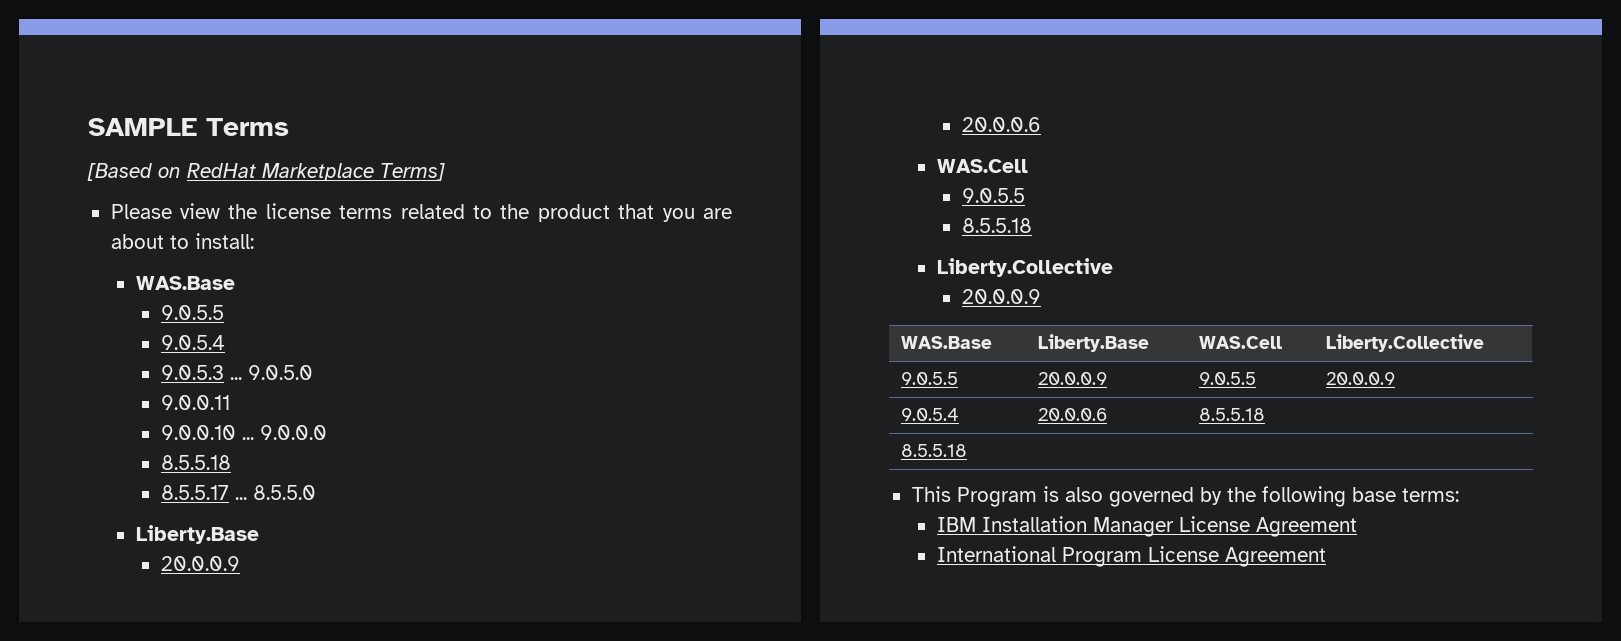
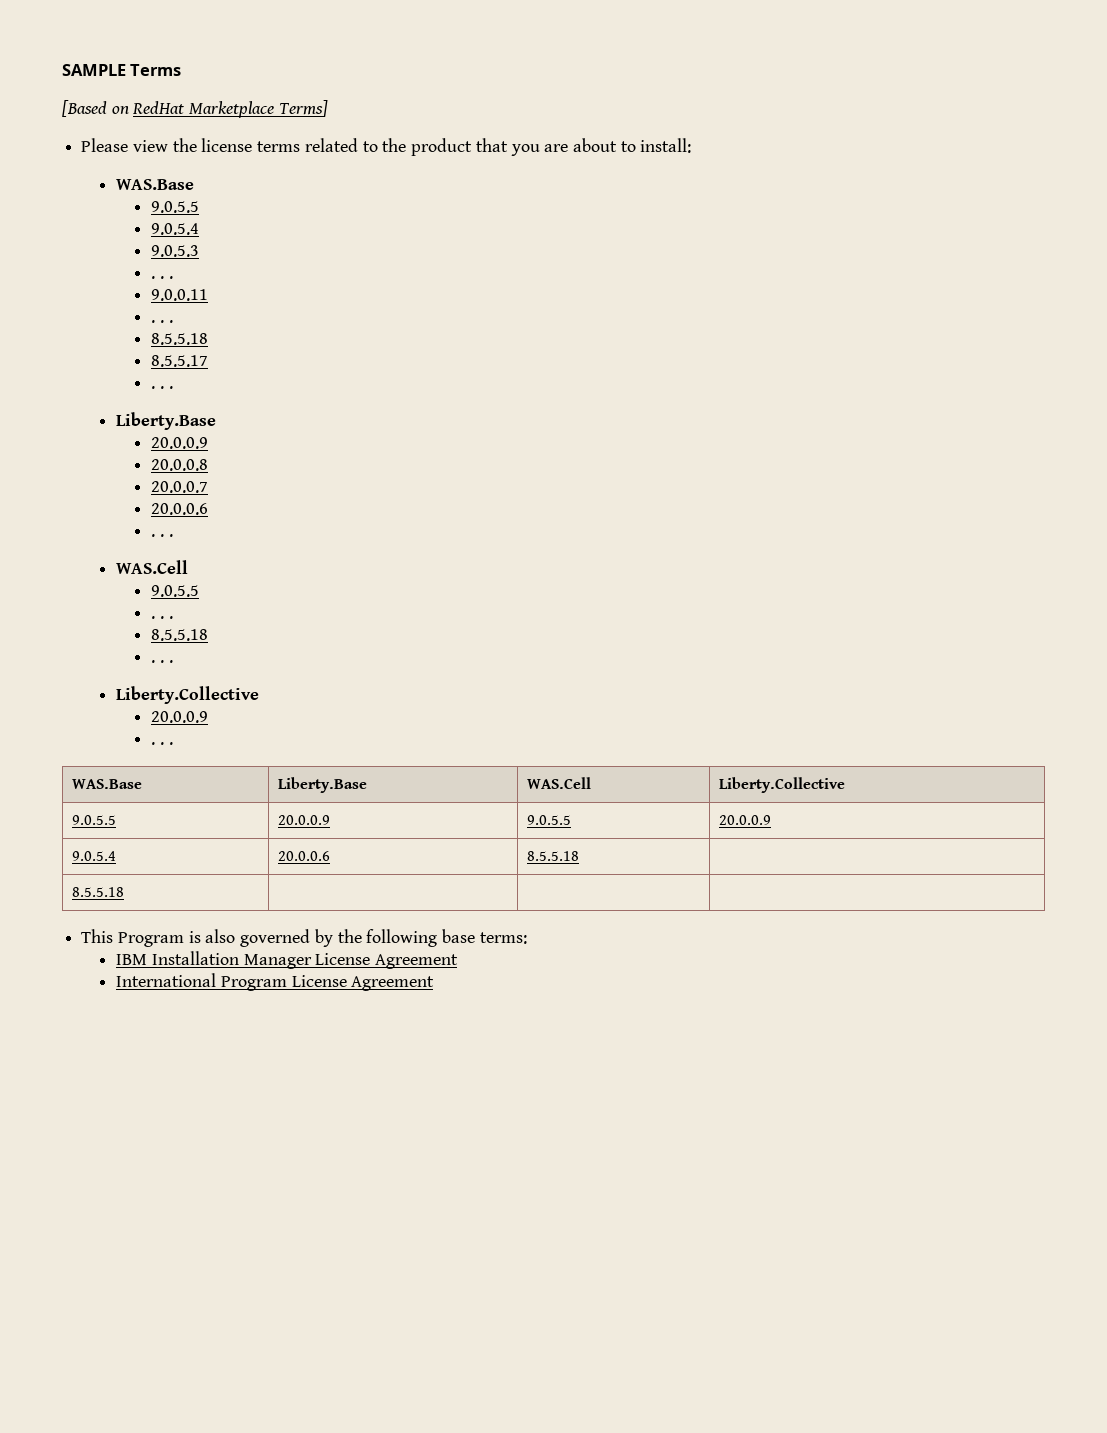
- 9.0.5.3 ... 9.0.5.0
+ 9.0.5.3
+ . . .
  9.0.0.11
- 9.0.0.10 ... 9.0.0.0
+ . . .
- 8.5.5.17 ... 8.5.5.0
+ 8.5.5.17
+ . . .
  Liberty.Base
  20.0.0.9
+ 20.0.0.8
+ 20.0.0.7
  20.0.0.6
+ . . .
  WAS.Cell
  9.0.5.5
+ . . .
  8.5.5.18
+ . . .
  Liberty.Collective
  20.0.0.9
+ . . .

